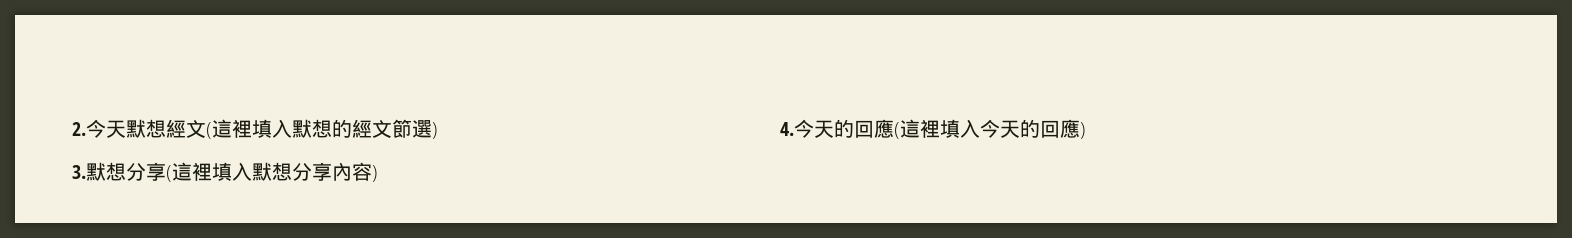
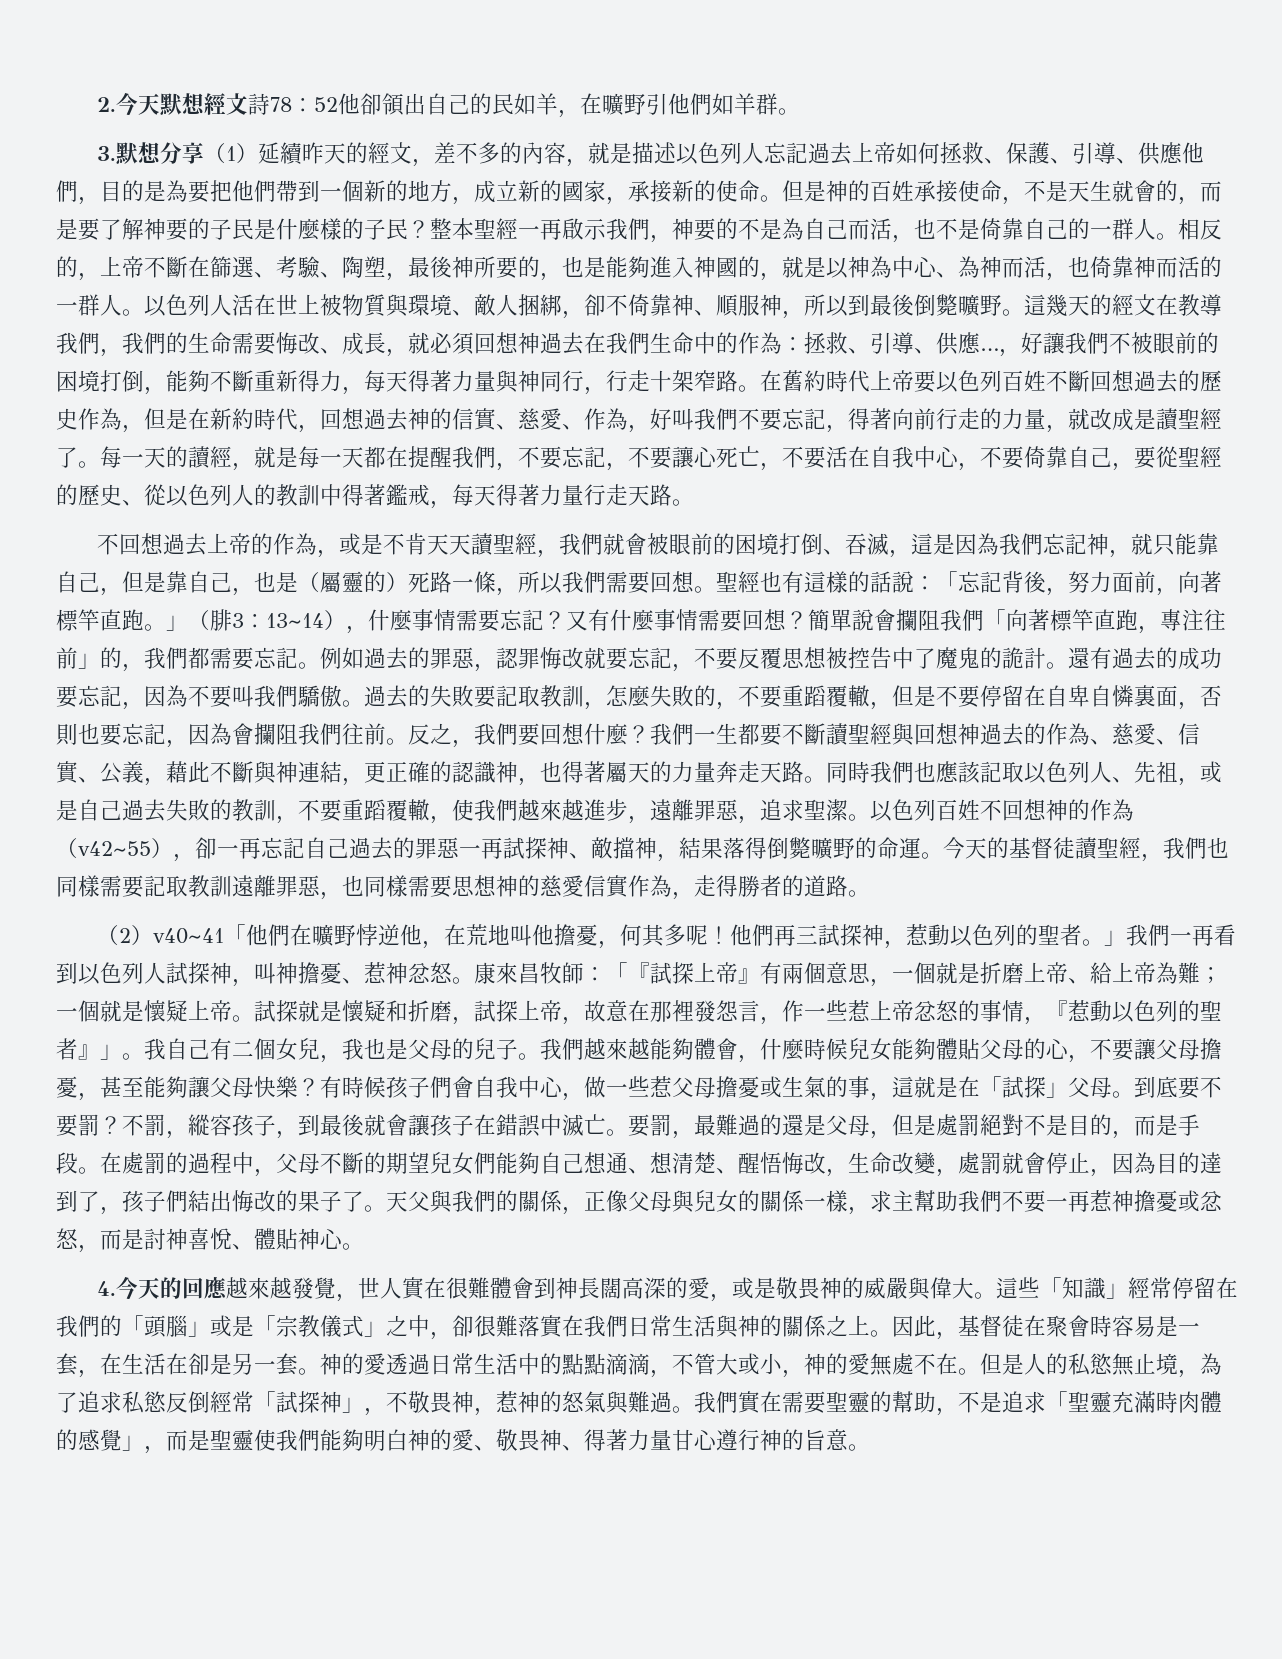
- 2.今天默想經文(這裡填入默想的經文節選)
- 3.默想分享(這裡填入默想分享內容)
- 4.今天的回應(這裡填入今天的回應)
+ 2.今天默想經文詩78：52他卻領出自己的民如羊，在曠野引他們如羊群。
+ 3.默想分享（1）延續昨天的經文，差不多的內容，就是描述以色列人忘記過去上帝如何拯救、保護、引導、供應他們，目的是為要把他們帶到一個新的地方，成立新的國家，承接新的使命。但是神的百姓承接使命，不是天生就會的，而是要了解神要的子民是什麼樣的子民？整本聖經一再啟示我們，神要的不是為自己而活，也不是倚靠自己的一群人。相反的，上帝不斷在篩選、考驗、陶塑，最後神所要的，也是能夠進入神國的，就是以神為中心、為神而活，也倚靠神而活的一群人。以色列人活在世上被物質與環境、敵人捆綁，卻不倚靠神、順服神，所以到最後倒斃曠野。這幾天的經文在教導我們，我們的生命需要悔改、成長，就必須回想神過去在我們生命中的作為：拯救、引導、供應…，好讓我們不被眼前的困境打倒，能夠不斷重新得力，每天得著力量與神同行，行走十架窄路。在舊約時代上帝要以色列百姓不斷回想過去的歷史作為，但是在新約時代，回想過去神的信實、慈愛、作為，好叫我們不要忘記，得著向前行走的力量，就改成是讀聖經了。每一天的讀經，就是每一天都在提醒我們，不要忘記，不要讓心死亡，不要活在自我中心，不要倚靠自己，要從聖經的歷史、從以色列人的教訓中得著鑑戒，每天得著力量行走天路。
+ 不回想過去上帝的作為，或是不肯天天讀聖經，我們就會被眼前的困境打倒、吞滅，這是因為我們忘記神，就只能靠自己，但是靠自己，也是（屬靈的）死路一條，所以我們需要回想。聖經也有這樣的話說：「忘記背後，努力面前，向著標竿直跑。」（腓3：13~14），什麼事情需要忘記？又有什麼事情需要回想？簡單說會攔阻我們「向著標竿直跑，專注往前」的，我們都需要忘記。例如過去的罪惡，認罪悔改就要忘記，不要反覆思想被控告中了魔鬼的詭計。還有過去的成功要忘記，因為不要叫我們驕傲。過去的失敗要記取教訓，怎麼失敗的，不要重蹈覆轍，但是不要停留在自卑自憐裏面，否則也要忘記，因為會攔阻我們往前。反之，我們要回想什麼？我們一生都要不斷讀聖經與回想神過去的作為、慈愛、信實、公義，藉此不斷與神連結，更正確的認識神，也得著屬天的力量奔走天路。同時我們也應該記取以色列人、先祖，或是自己過去失敗的教訓，不要重蹈覆轍，使我們越來越進步，遠離罪惡，追求聖潔。以色列百姓不回想神的作為（v42~55），卻一再忘記自己過去的罪惡一再試探神、敵擋神，結果落得倒斃曠野的命運。今天的基督徒讀聖經，我們也同樣需要記取教訓遠離罪惡，也同樣需要思想神的慈愛信實作為，走得勝者的道路。
+ （2）v40~41「他們在曠野悖逆他，在荒地叫他擔憂，何其多呢！他們再三試探神，惹動以色列的聖者。」我們一再看到以色列人試探神，叫神擔憂、惹神忿怒。康來昌牧師：「『試探上帝』有兩個意思，一個就是折磨上帝、給上帝為難；一個就是懷疑上帝。試探就是懷疑和折磨，試探上帝，故意在那裡發怨言，作一些惹上帝忿怒的事情，『惹動以色列的聖者』」。我自己有二個女兒，我也是父母的兒子。我們越來越能夠體會，什麼時候兒女能夠體貼父母的心，不要讓父母擔憂，甚至能夠讓父母快樂？有時候孩子們會自我中心，做一些惹父母擔憂或生氣的事，這就是在「試探」父母。到底要不要罰？不罰，縱容孩子，到最後就會讓孩子在錯誤中滅亡。要罰，最難過的還是父母，但是處罰絕對不是目的，而是手段。在處罰的過程中，父母不斷的期望兒女們能夠自己想通、想清楚、醒悟悔改，生命改變，處罰就會停止，因為目的達到了，孩子們結出悔改的果子了。天父與我們的關係，正像父母與兒女的關係一樣，求主幫助我們不要一再惹神擔憂或忿怒，而是討神喜悅、體貼神心。
+ 4.今天的回應越來越發覺，世人實在很難體會到神長闊高深的愛，或是敬畏神的威嚴與偉大。這些「知識」經常停留在我們的「頭腦」或是「宗教儀式」之中，卻很難落實在我們日常生活與神的關係之上。因此，基督徒在聚會時容易是一套，在生活在卻是另一套。神的愛透過日常生活中的點點滴滴，不管大或小，神的愛無處不在。但是人的私慾無止境，為了追求私慾反倒經常「試探神」，不敬畏神，惹神的怒氣與難過。我們實在需要聖靈的幫助，不是追求「聖靈充滿時肉體的感覺」，而是聖靈使我們能夠明白神的愛、敬畏神、得著力量甘心遵行神的旨意。

